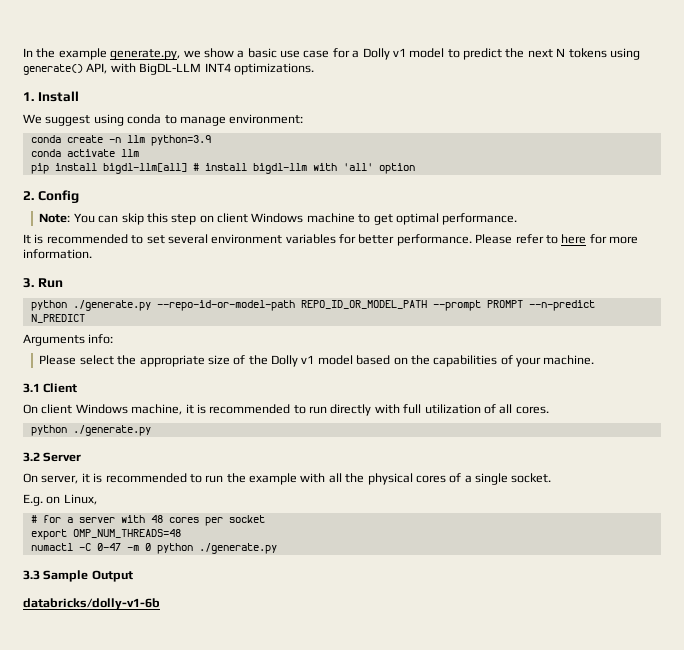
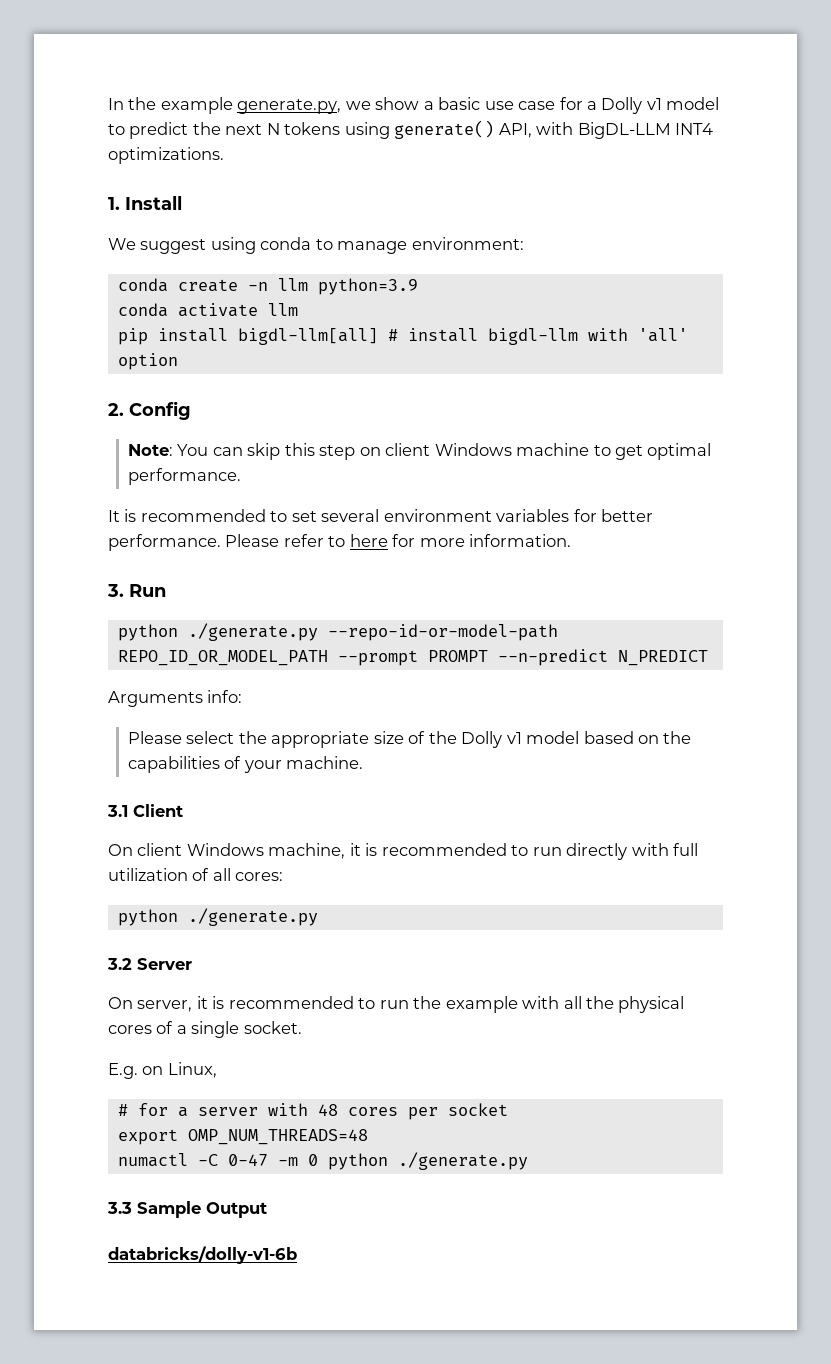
- On client Windows machine, it is recommended to run directly with full utilization of all cores.
+ On client Windows machine, it is recommended to run directly with full utilization of all cores:

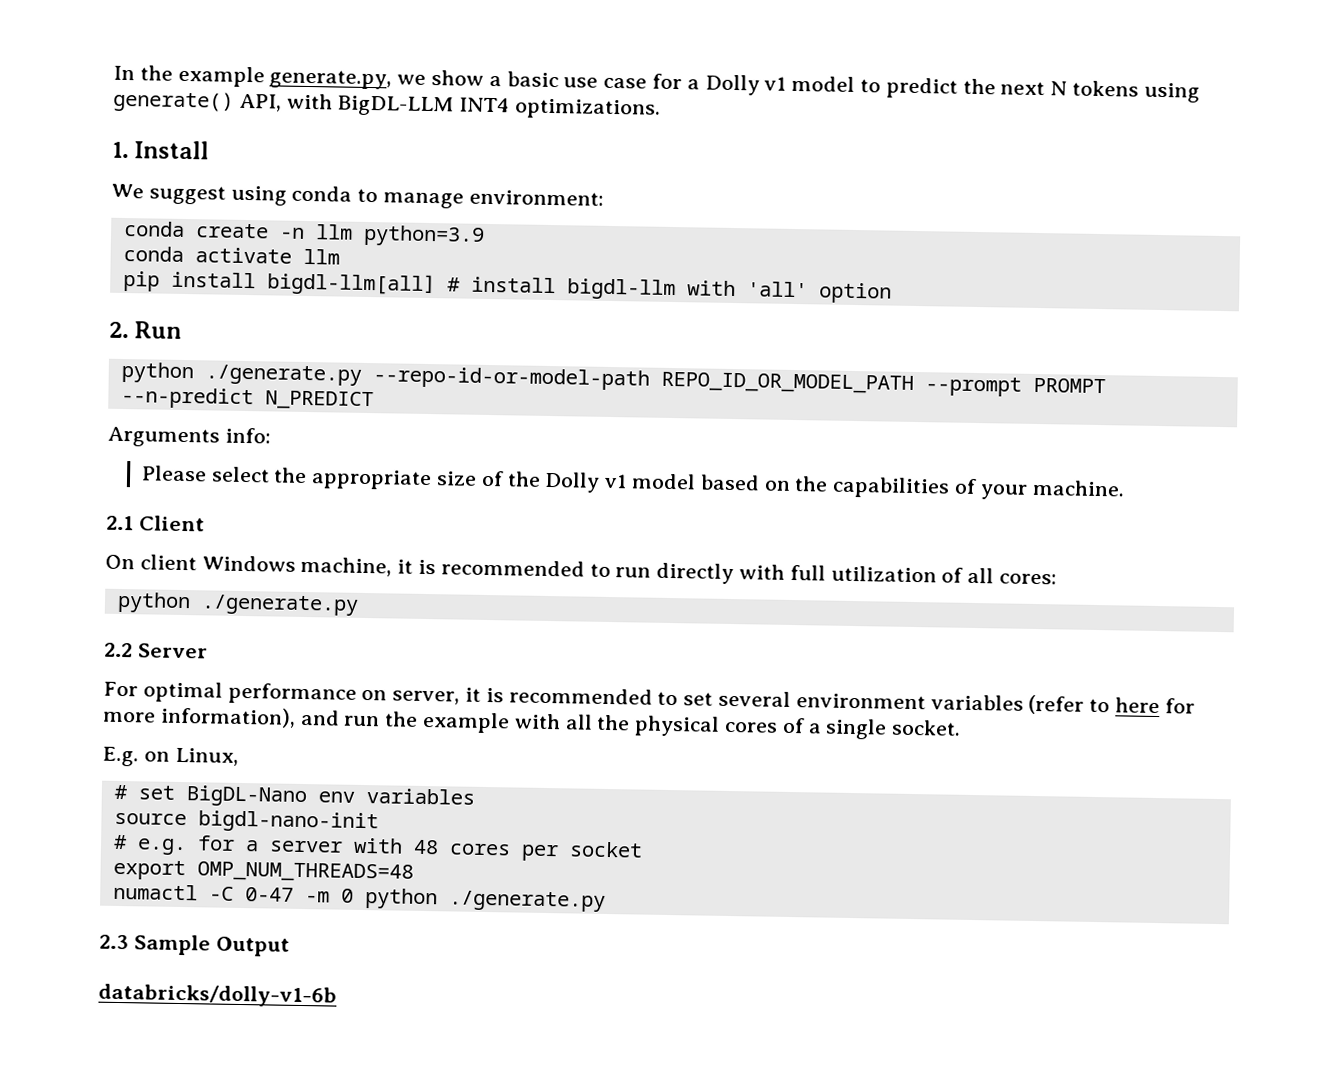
- 2. Config
- Note: You can skip this step on client Windows machine to get optimal performance.
- It is recommended to set several environment variables for better performance. Please refer to here for more information.
- 3. Run
+ 2. Run
- 3.1 Client
+ 2.1 Client
- 3.2 Server
+ 2.2 Server
- On server, it is recommended to run the example with all the physical cores of a single socket.
+ For optimal performance on server, it is recommended to set several environment variables (refer to here for more information), and run the example with all the physical cores of a single socket.
- # for a server with 48 cores per socket
+ # set BigDL-Nano env variables
+ source bigdl-nano-init
+ # e.g. for a server with 48 cores per socket
- 3.3 Sample Output
+ 2.3 Sample Output

